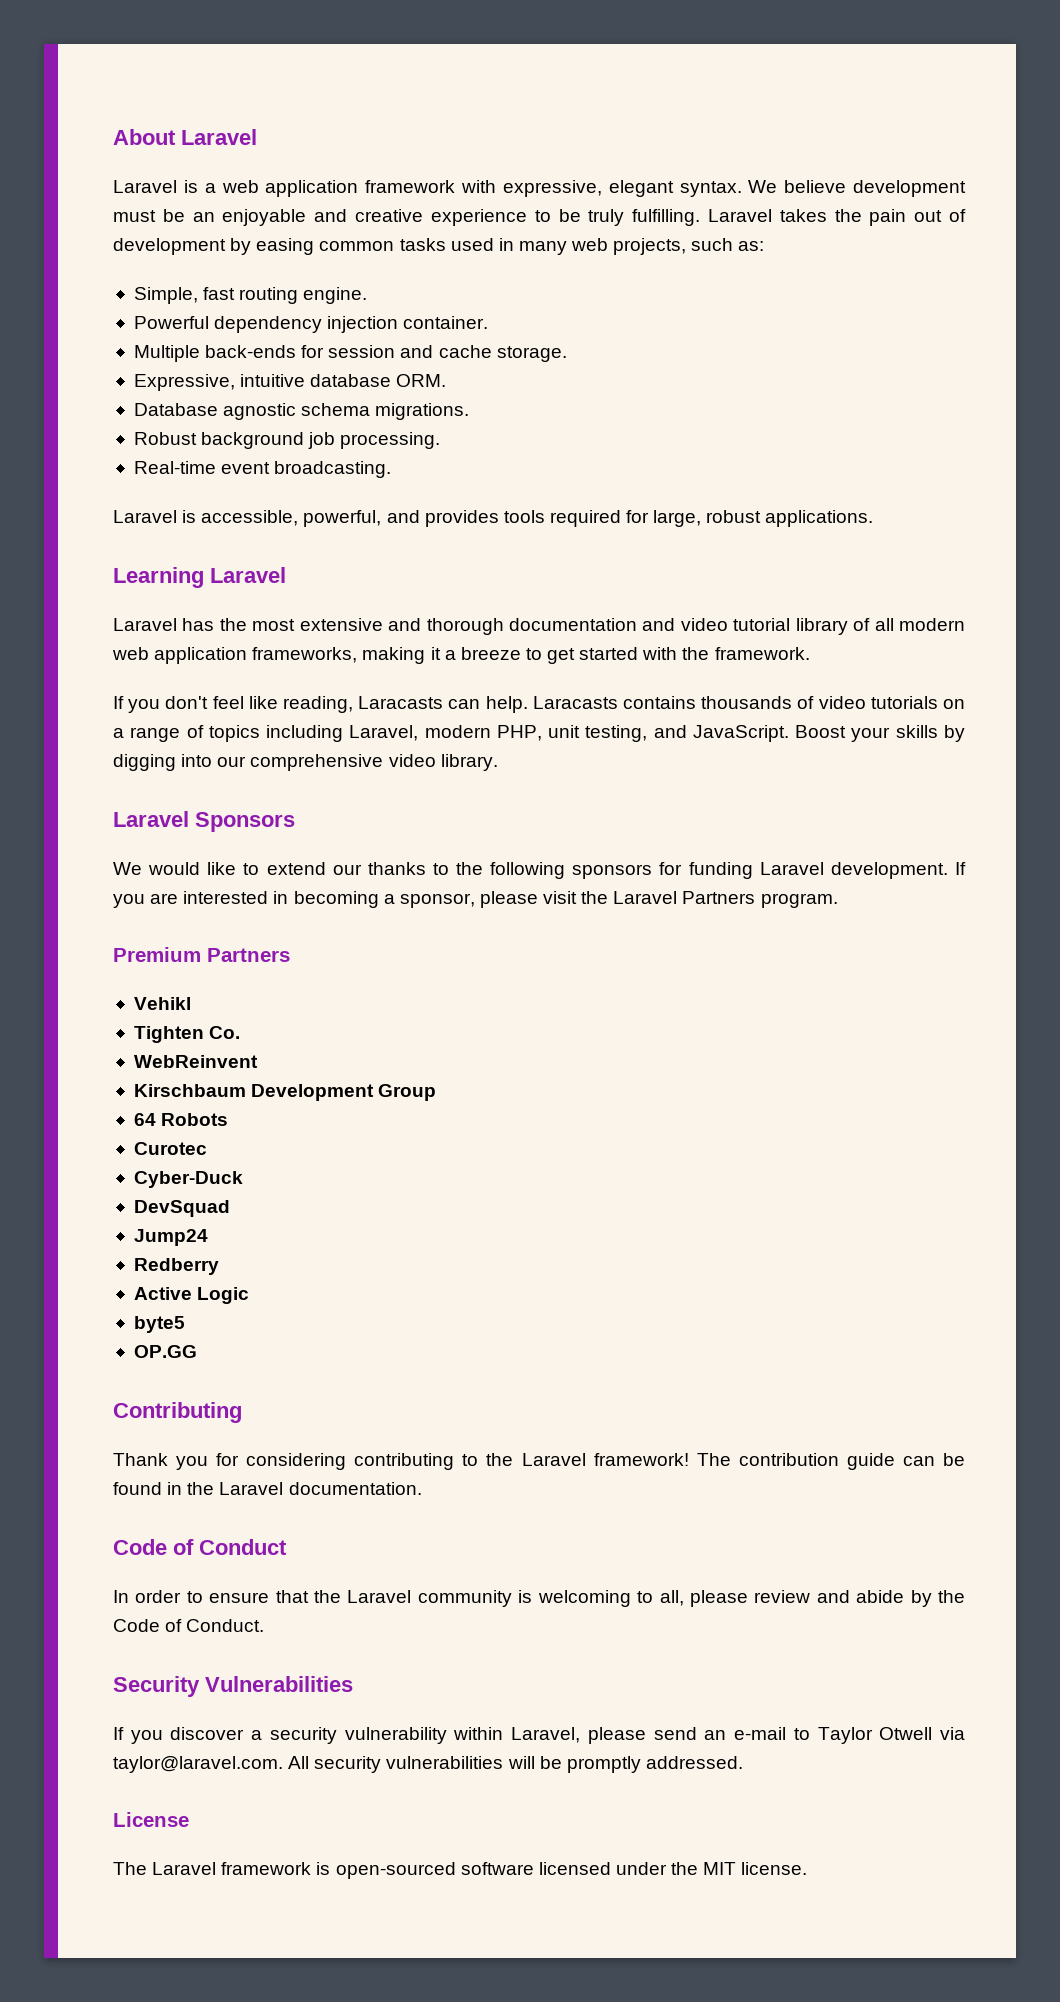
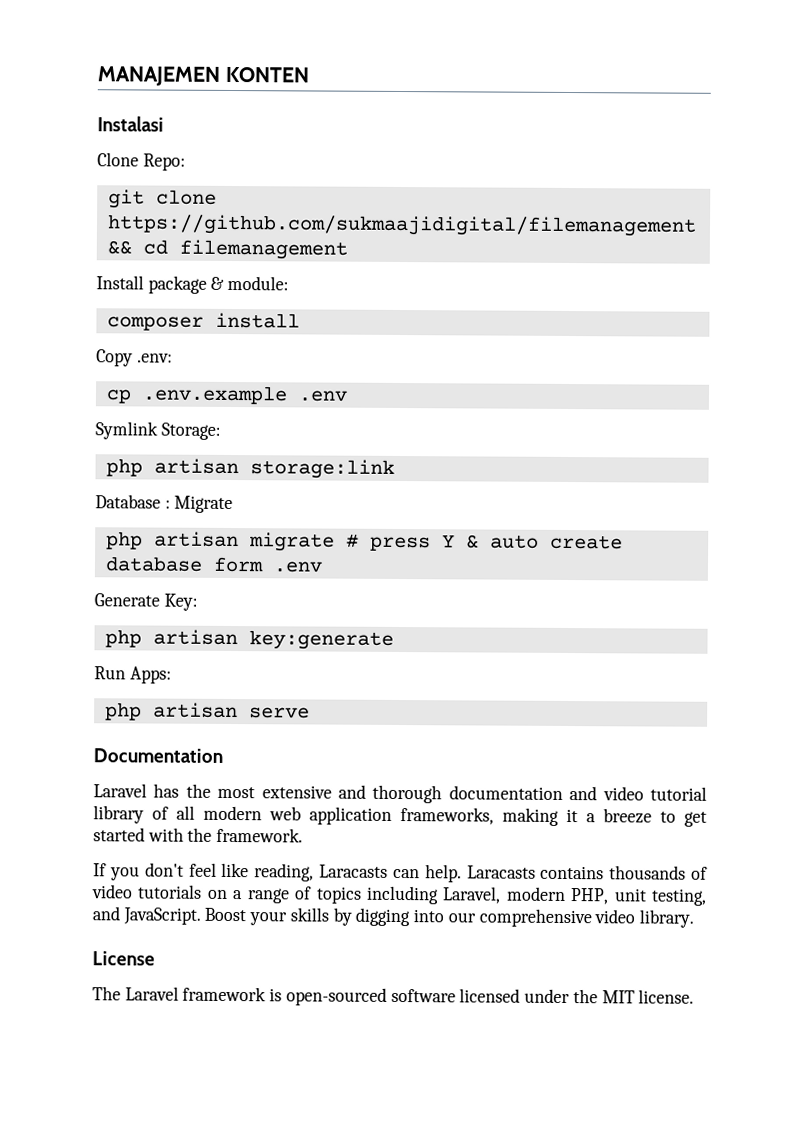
- About Laravel
- Laravel is a web application framework with expressive, elegant syntax. We believe development must be an enjoyable and creative experience to be truly fulfilling. Laravel takes the pain out of development by easing common tasks used in many web projects, such as:
- Simple, fast routing engine.
- Powerful dependency injection container.
- Multiple back-ends for session and cache storage.
- Expressive, intuitive database ORM.
- Database agnostic schema migrations.
- Robust background job processing.
- Real-time event broadcasting.
- Laravel is accessible, powerful, and provides tools required for large, robust applications.
- Learning Laravel
+ MANAJEMEN KONTEN
+ Instalasi
+ Clone Repo:
+ git clone https://github.com/sukmaajidigital/filemanagement && cd filemanagement
+ Install package & module:
+ composer install
+ Copy .env:
+ cp .env.example .env
+ Symlink Storage:
+ php artisan storage:link
+ Database : Migrate
+ php artisan migrate # press Y & auto create database form .env
+ Generate Key:
+ php artisan key:generate
+ Run Apps:
+ php artisan serve
+ Documentation
- Laravel Sponsors
- We would like to extend our thanks to the following sponsors for funding Laravel development. If you are interested in becoming a sponsor, please visit the Laravel Partners program.
- Premium Partners
- Vehikl
- Tighten Co.
- WebReinvent
- Kirschbaum Development Group
- 64 Robots
- Curotec
- Cyber-Duck
- DevSquad
- Jump24
- Redberry
- Active Logic
- byte5
- OP.GG
- Contributing
- Thank you for considering contributing to the Laravel framework! The contribution guide can be found in the Laravel documentation.
- Code of Conduct
- In order to ensure that the Laravel community is welcoming to all, please review and abide by the Code of Conduct.
- Security Vulnerabilities
- If you discover a security vulnerability within Laravel, please send an e-mail to Taylor Otwell via taylor@laravel.com. All security vulnerabilities will be promptly addressed.

